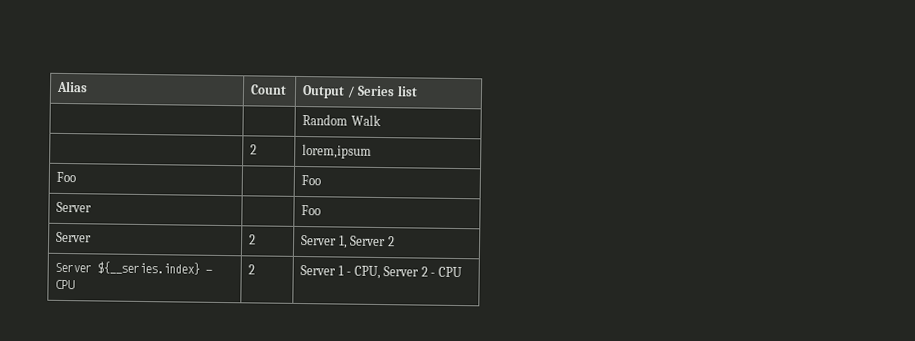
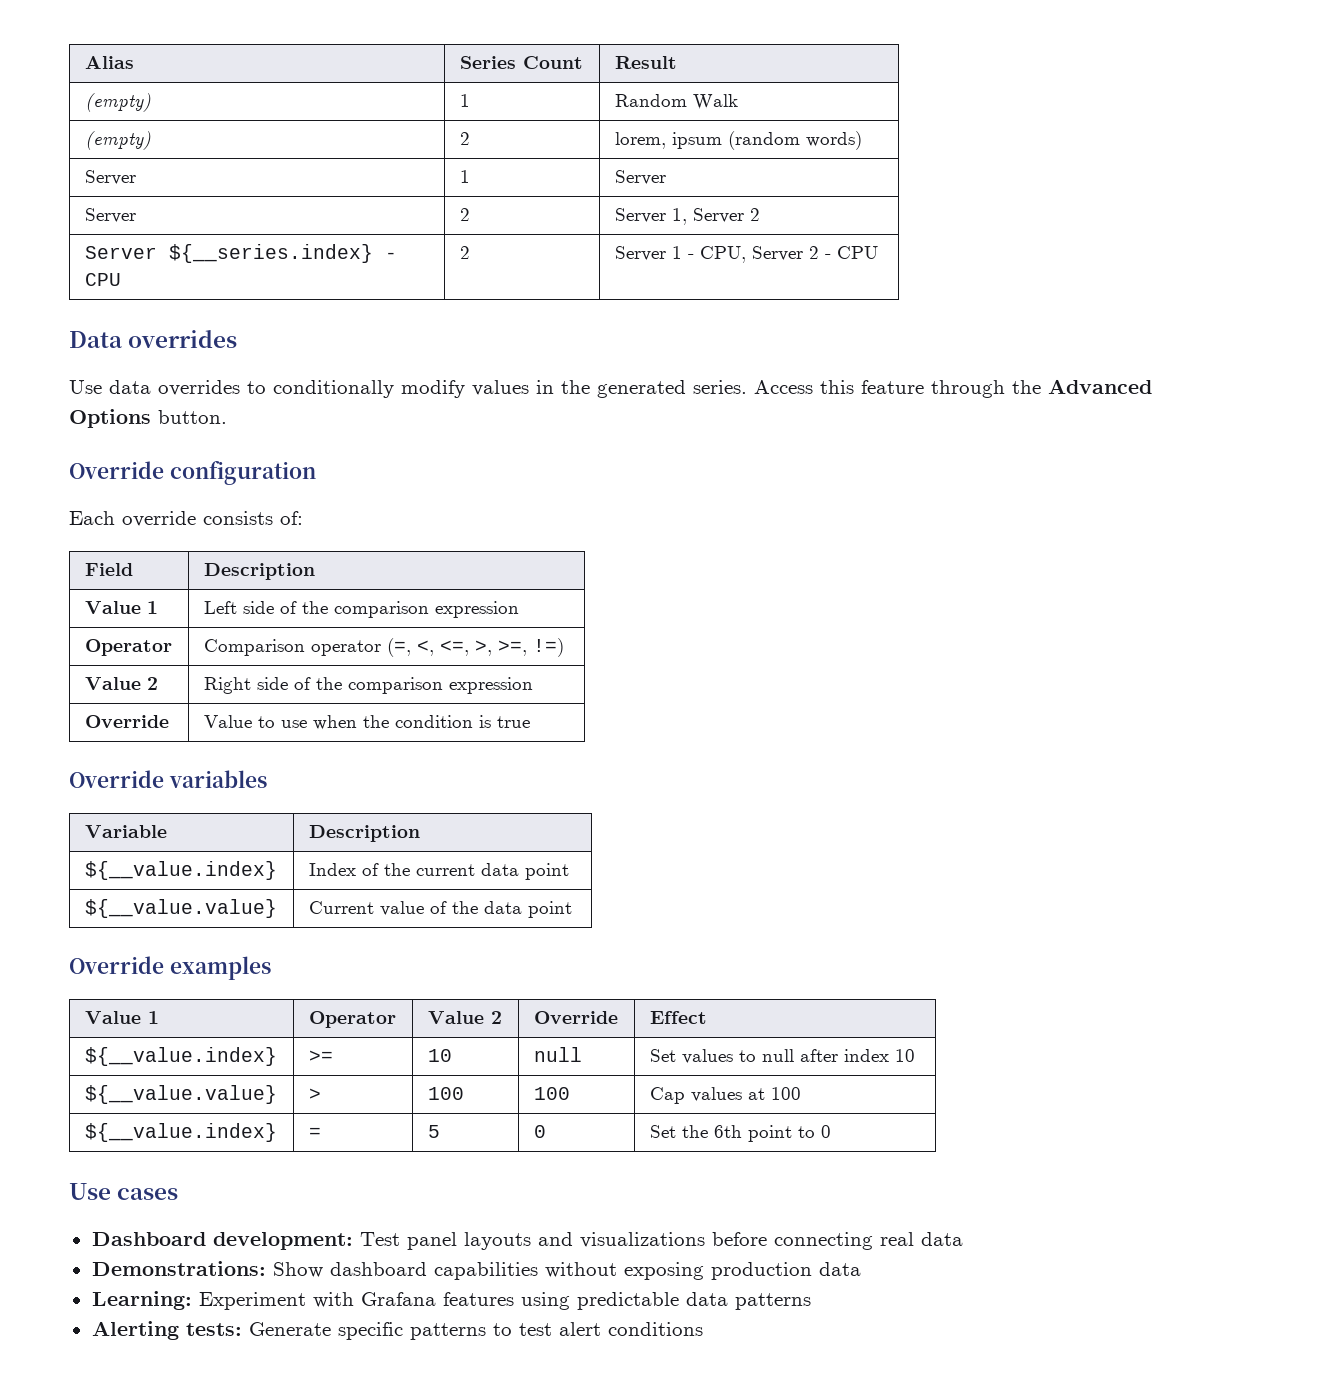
- Alias | Count | Output / Series list
- | | Random Walk
+ Alias | Series Count | Result
+ (empty) | 1 | Random Walk
- | 2 | lorem,ipsum
- Foo | | Foo
- Server | | Foo
+ (empty) | 2 | lorem, ipsum (random words)
+ Server | 1 | Server
+ Data overrides
+ Use data overrides to conditionally modify values in the generated series. Access this feature through the Advanced Options button.
+ Override configuration
+ Each override consists of:
+ Field | Description
+ Value 1 | Left side of the comparison expression
+ Operator | Comparison operator (=, <, <=, >, >=, !=)
+ Value 2 | Right side of the comparison expression
+ Override | Value to use when the condition is true
+ Override variables
+ Variable | Description
+ ${__value.index} | Index of the current data point
+ ${__value.value} | Current value of the data point
+ Override examples
+ Value 1 | Operator | Value 2 | Override | Effect
+ ${__value.index} | >= | 10 | null | Set values to null after index 10
+ ${__value.value} | > | 100 | 100 | Cap values at 100
+ ${__value.index} | = | 5 | 0 | Set the 6th point to 0
+ Use cases
+ Dashboard development: Test panel layouts and visualizations before connecting real data
+ Demonstrations: Show dashboard capabilities without exposing production data
+ Learning: Experiment with Grafana features using predictable data patterns
+ Alerting tests: Generate specific patterns to test alert conditions

